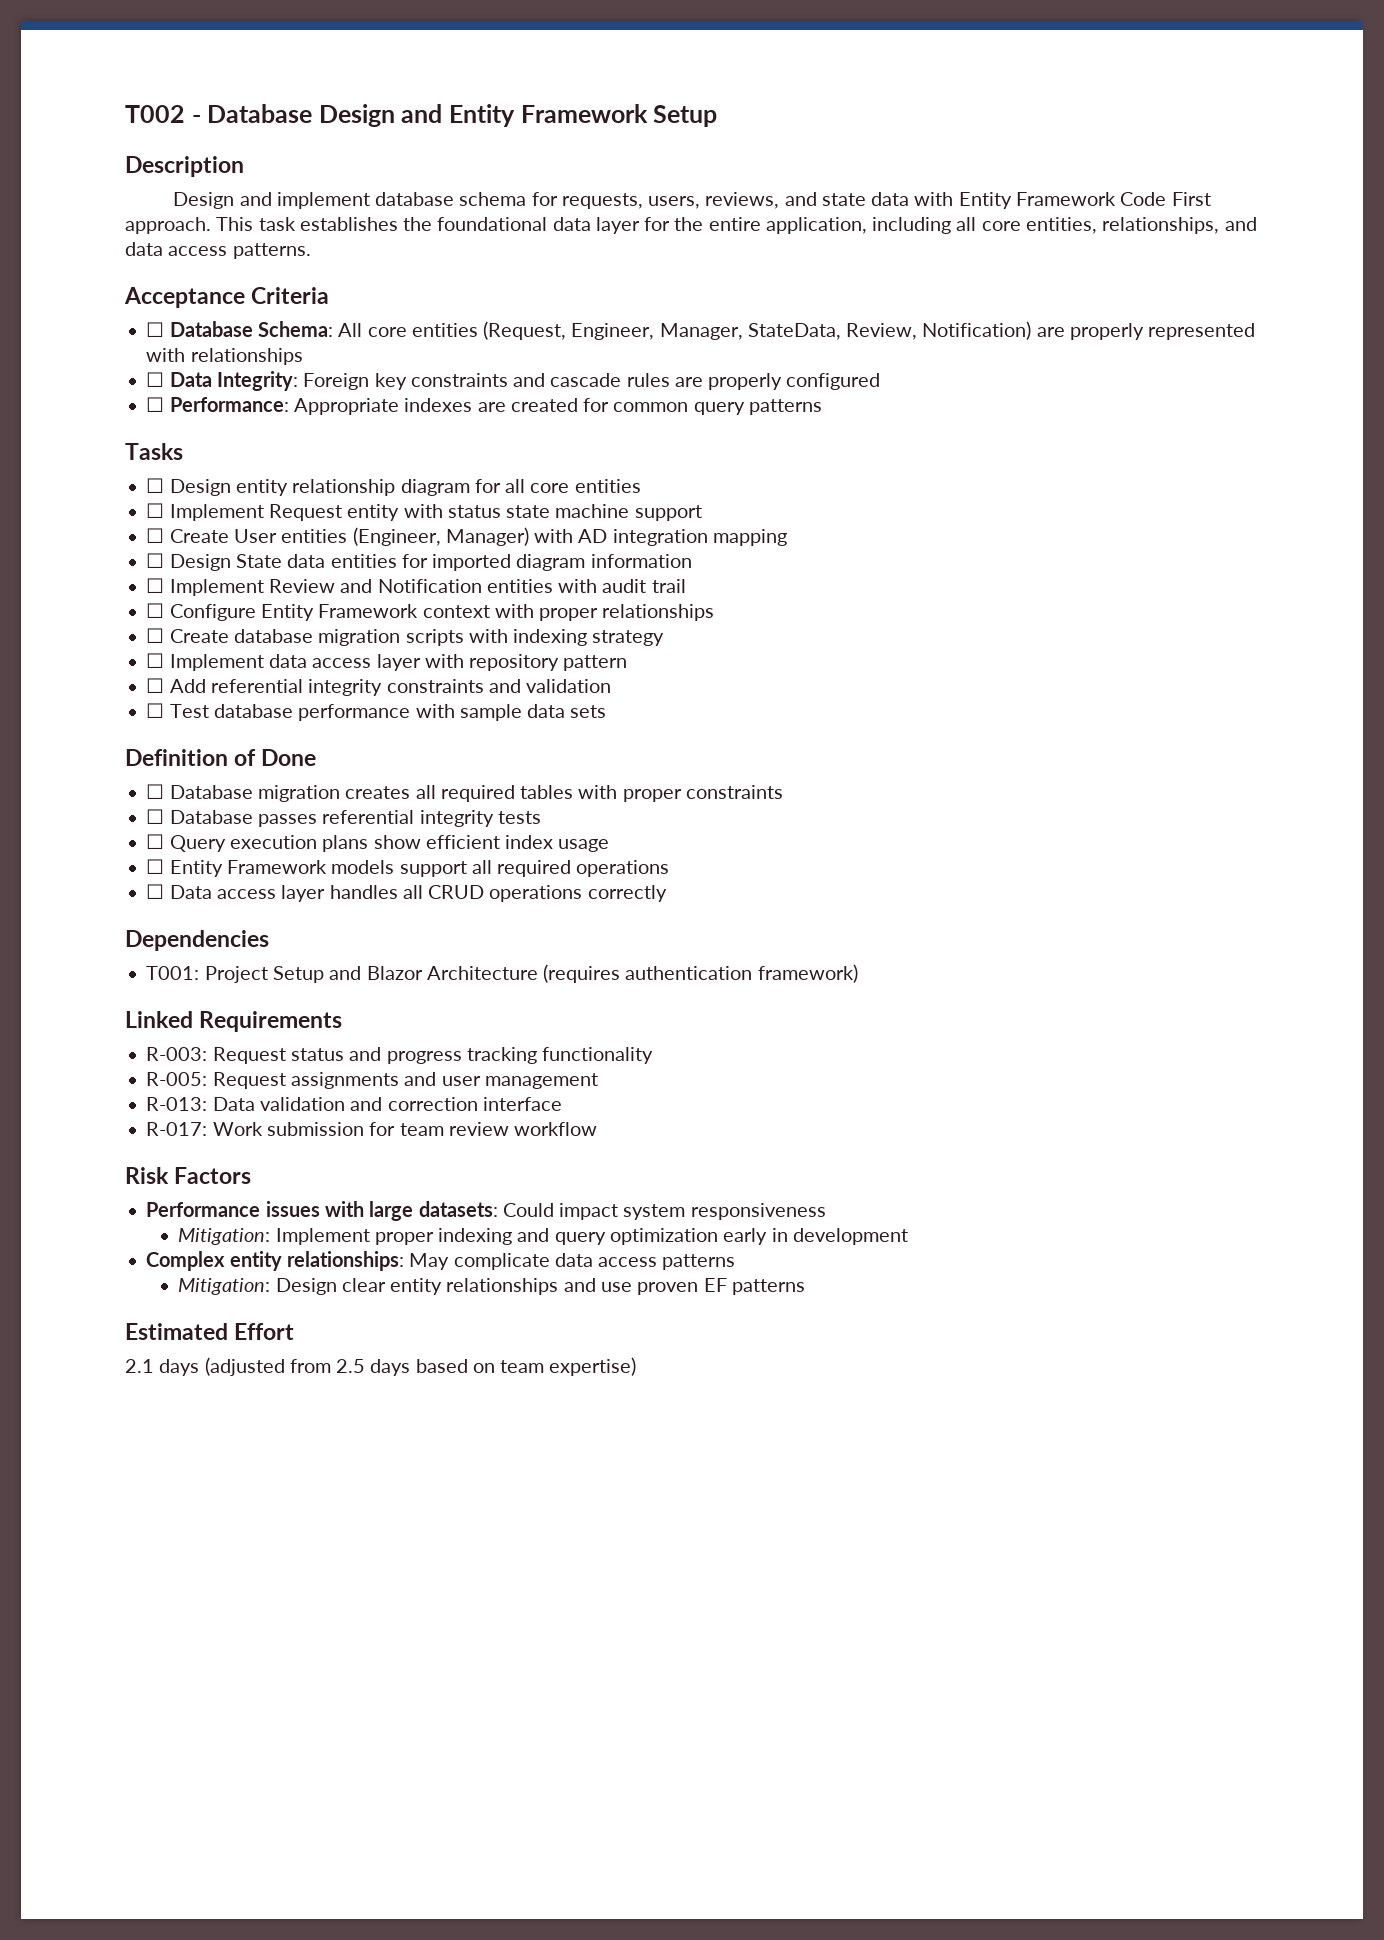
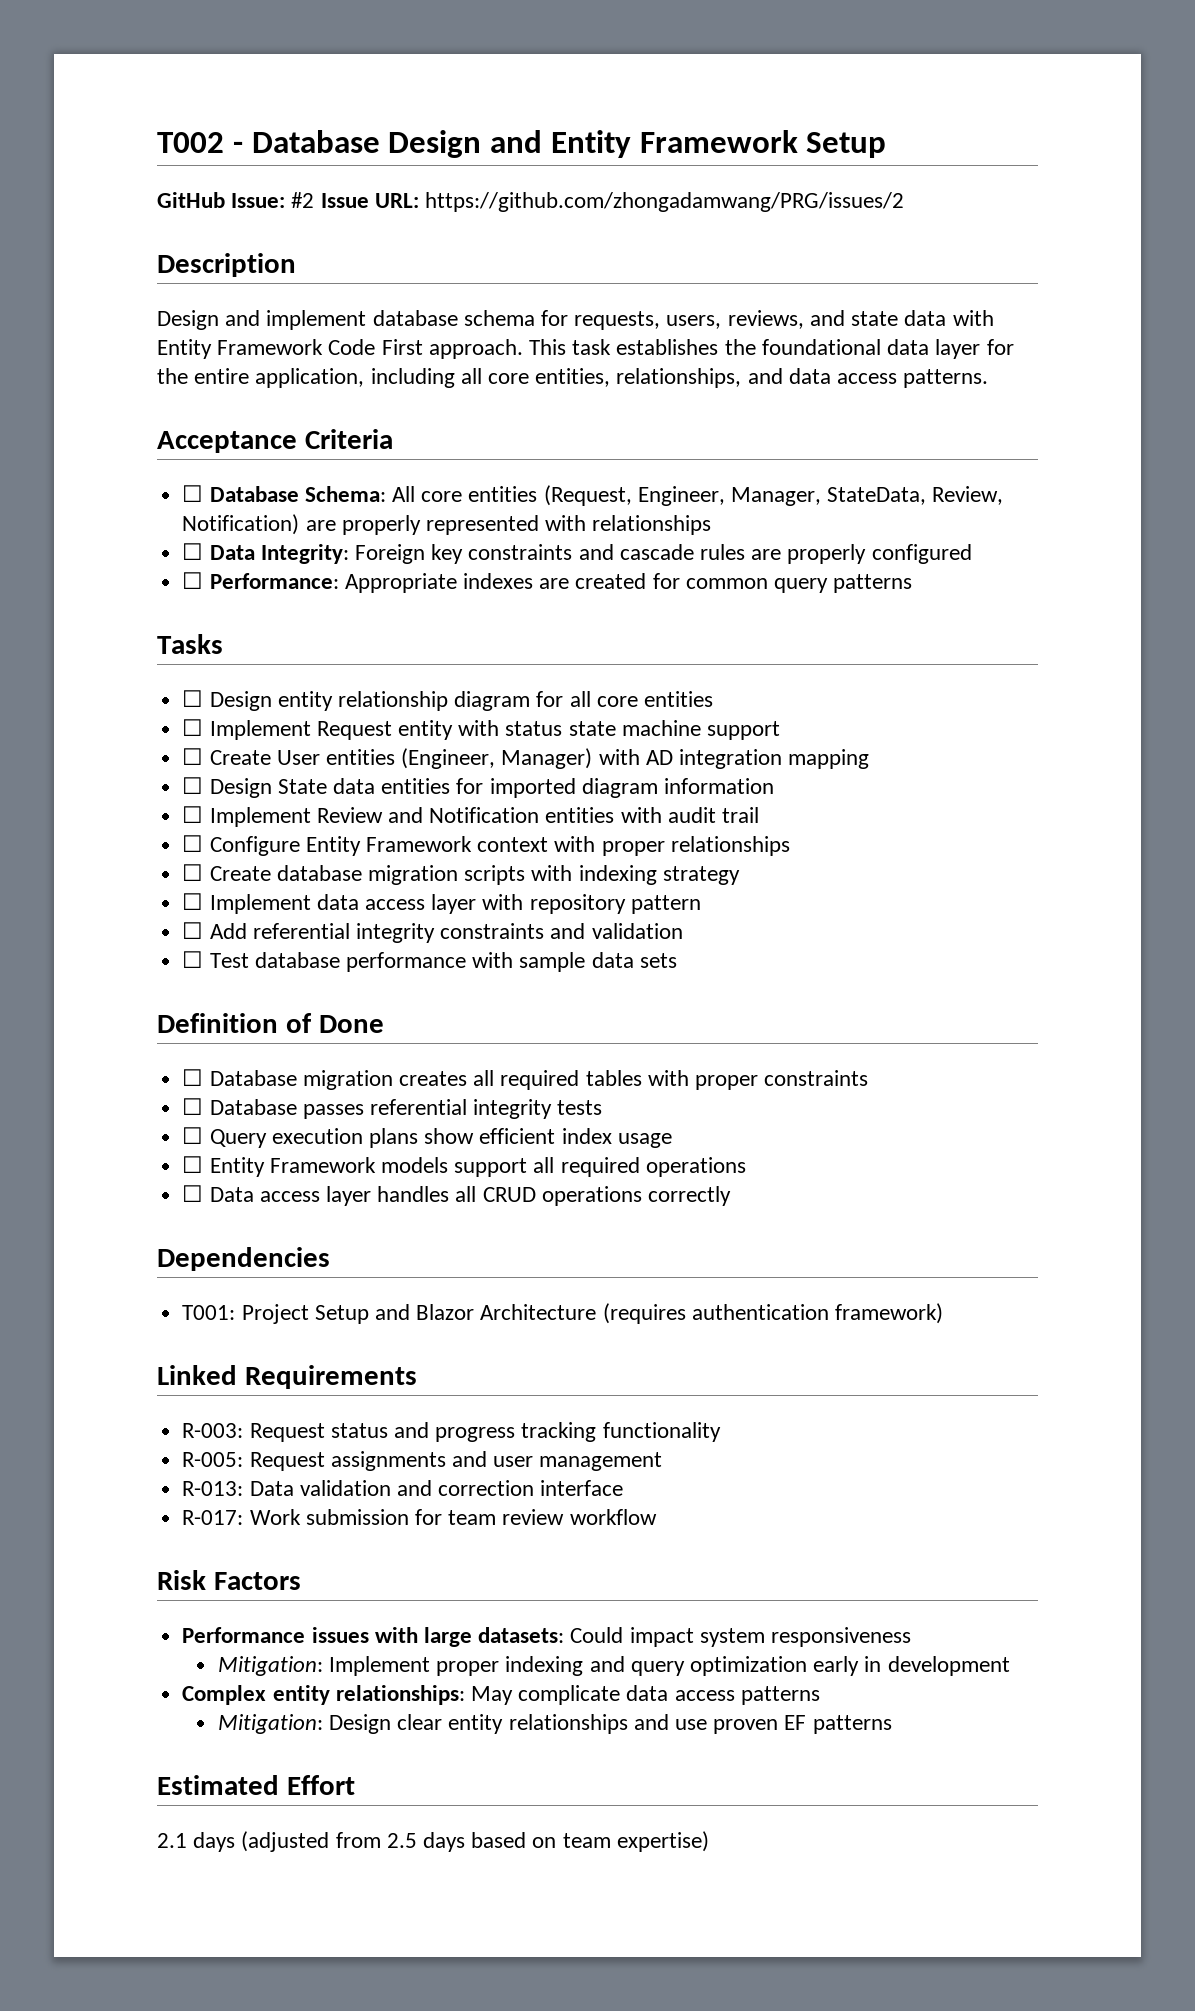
+ GitHub Issue: #2 Issue URL: https://github.com/zhongadamwang/PRG/issues/2

